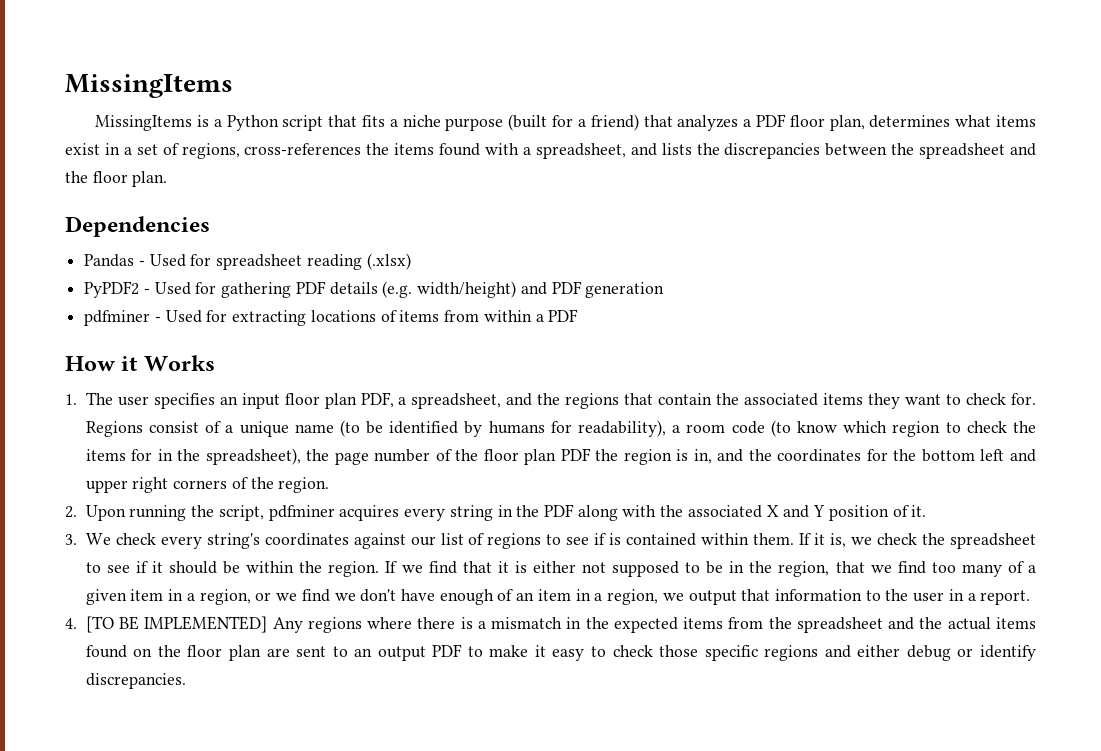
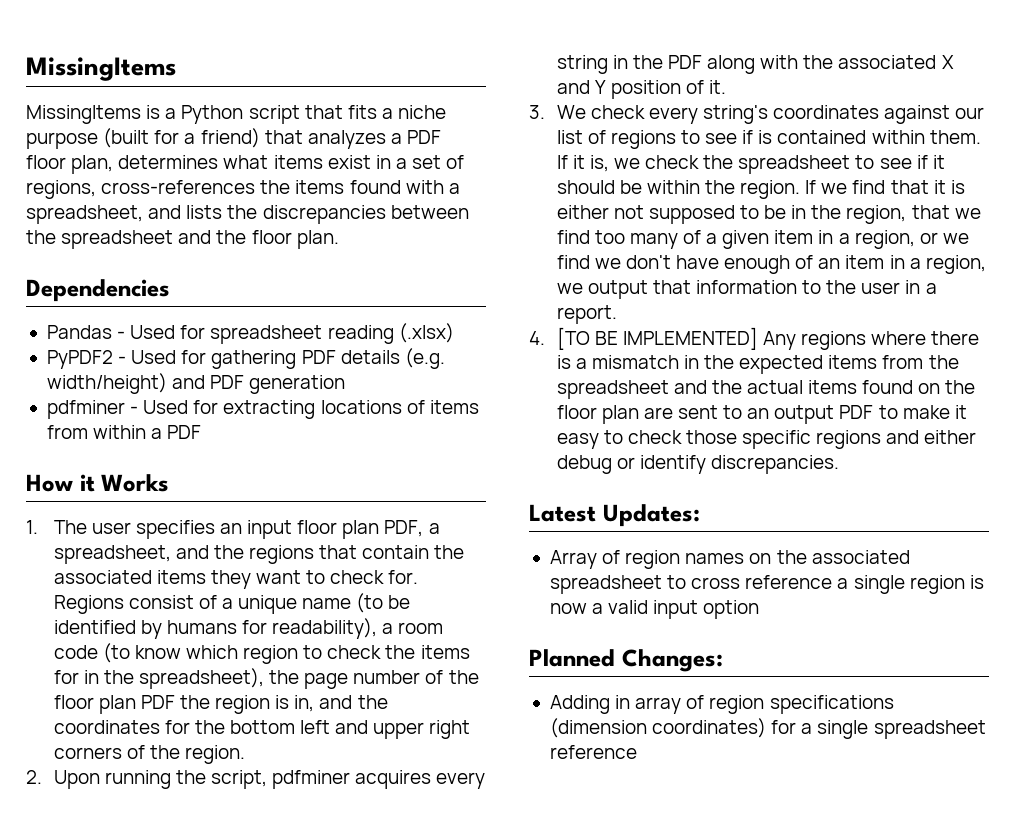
+ Latest Updates:
+ Array of region names on the associated spreadsheet to cross reference a single region is now a valid input option
+ Planned Changes:
+ Adding in array of region specifications (dimension coordinates) for a single spreadsheet reference

